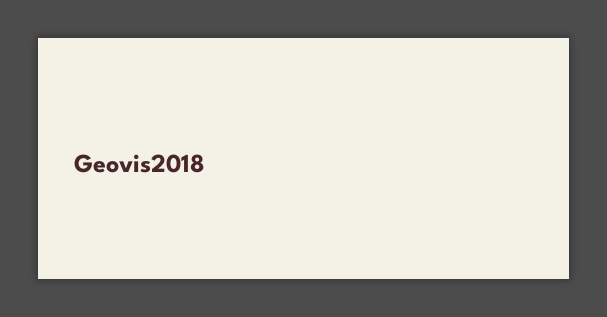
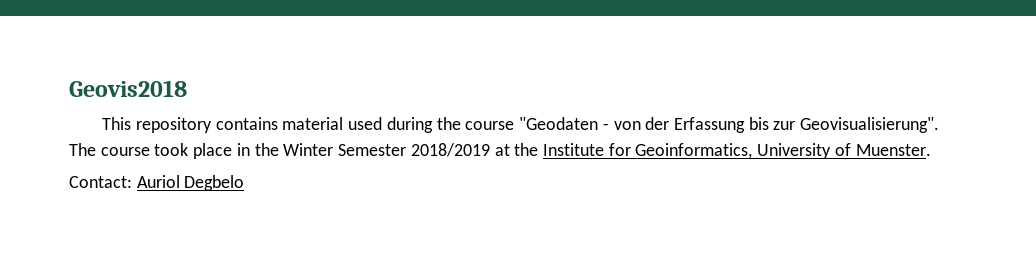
+ This repository contains material used during the course "Geodaten - von der Erfassung bis zur Geovisualisierung". The course took place in the Winter Semester 2018/2019 at the Institute for Geoinformatics, University of Muenster.
+ Contact: Auriol Degbelo

